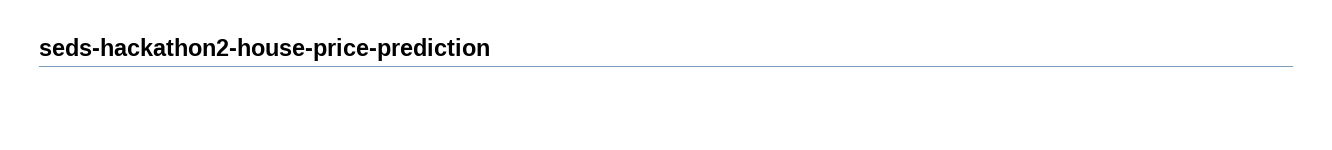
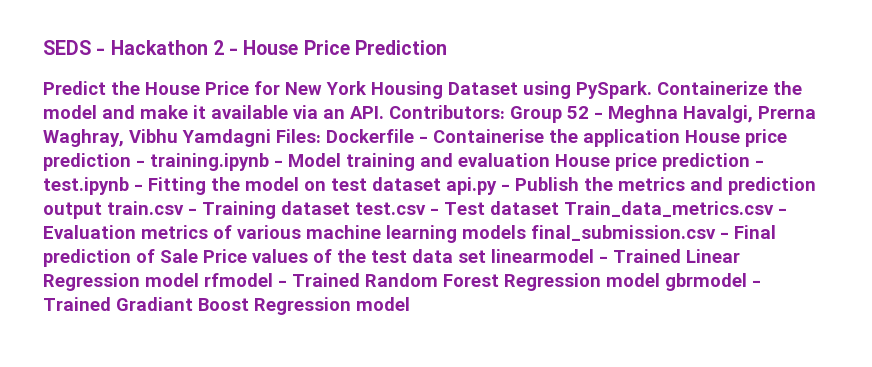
- seds-hackathon2-house-price-prediction
+ SEDS - Hackathon 2 - House Price Prediction
+ Predict the House Price for New York Housing Dataset using PySpark. Containerize the model and make it available via an API. Contributors: Group 52 - Meghna Havalgi, Prerna Waghray, Vibhu Yamdagni Files: Dockerfile - Containerise the application House price prediction - training.ipynb - Model training and evaluation House price prediction - test.ipynb - Fitting the model on test dataset api.py - Publish the metrics and prediction output train.csv - Training dataset test.csv - Test dataset Train_data_metrics.csv - Evaluation metrics of various machine learning models final_submission.csv - Final prediction of Sale Price values of the test data set linearmodel - Trained Linear Regression model rfmodel - Trained Random Forest Regression model gbrmodel - Trained Gradiant Boost Regression model

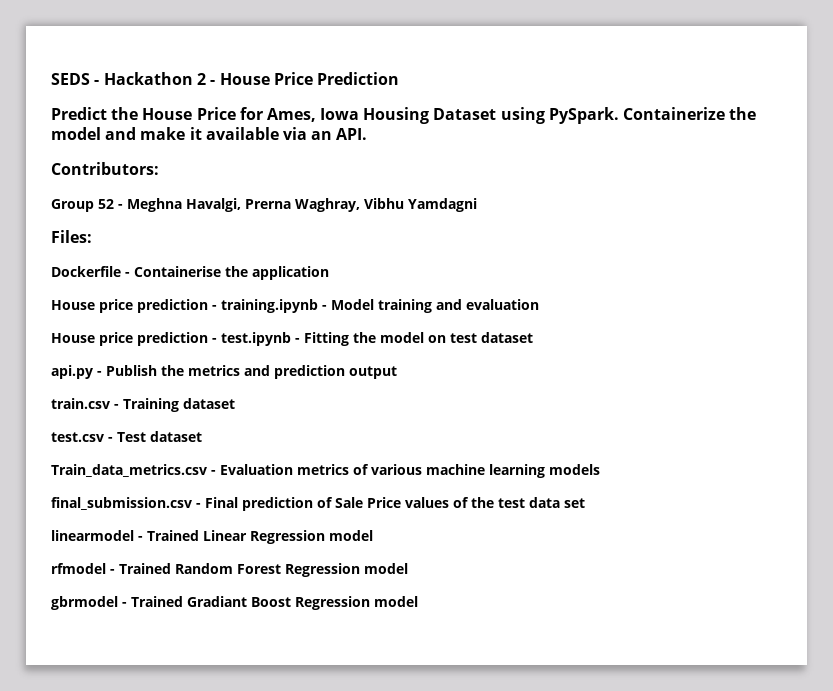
- Predict the House Price for New York Housing Dataset using PySpark.
+ Predict the House Price for Ames, Iowa Housing Dataset using PySpark.
- Containerize the model and make it available via an API. Contributors: Group 52 - Meghna Havalgi, Prerna Waghray, Vibhu Yamdagni Files: Dockerfile - Containerise the application House price prediction - training.ipynb - Model training and evaluation House price prediction - test.ipynb - Fitting the model on test dataset api.py - Publish the metrics and prediction output train.csv - Training dataset test.csv - Test dataset Train_data_metrics.csv - Evaluation metrics of various machine learning models final_submission.csv - Final prediction of Sale Price values of the test data set linearmodel - Trained Linear Regression model rfmodel - Trained Random Forest Regression model gbrmodel - Trained Gradiant Boost Regression model
+ Containerize the model and make it available via an API.
+ Contributors:
+ Group 52 - Meghna Havalgi, Prerna Waghray, Vibhu Yamdagni
+ Files:
+ Dockerfile - Containerise the application
+ House price prediction - training.ipynb - Model training and evaluation
+ House price prediction - test.ipynb - Fitting the model on test dataset
+ api.py - Publish the metrics and prediction output
+ train.csv - Training dataset
+ test.csv - Test dataset
+ Train_data_metrics.csv - Evaluation metrics of various machine learning models
+ final_submission.csv - Final prediction of Sale Price values of the test data set
+ linearmodel - Trained Linear Regression model
+ rfmodel - Trained Random Forest Regression model
+ gbrmodel - Trained Gradiant Boost Regression model

